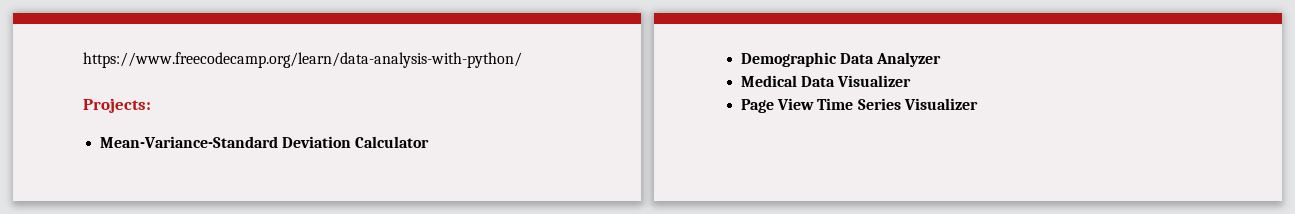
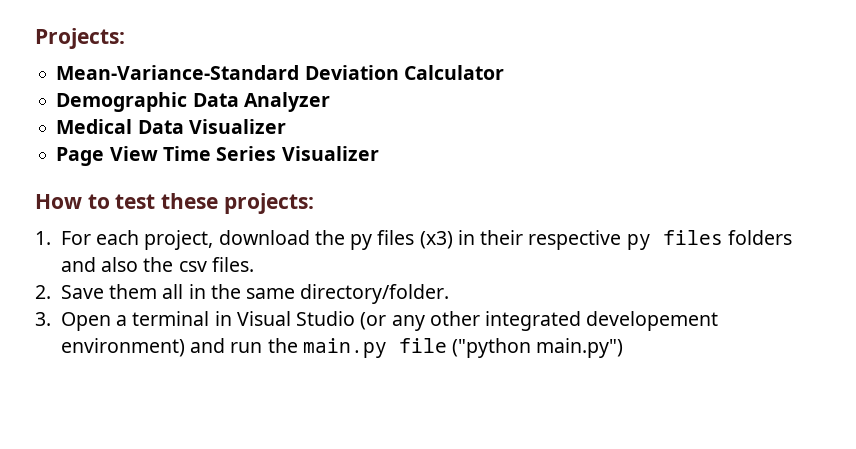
- https://www.freecodecamp.org/learn/data-analysis-with-python/
+ How to test these projects:
+ 1. For each project, download the py files (x3) in their respective py files folders and also the csv files.
+ 2. Save them all in the same directory/folder.
+ 3. Open a terminal in Visual Studio (or any other integrated developement environment) and run the main.py file ("python main.py")

